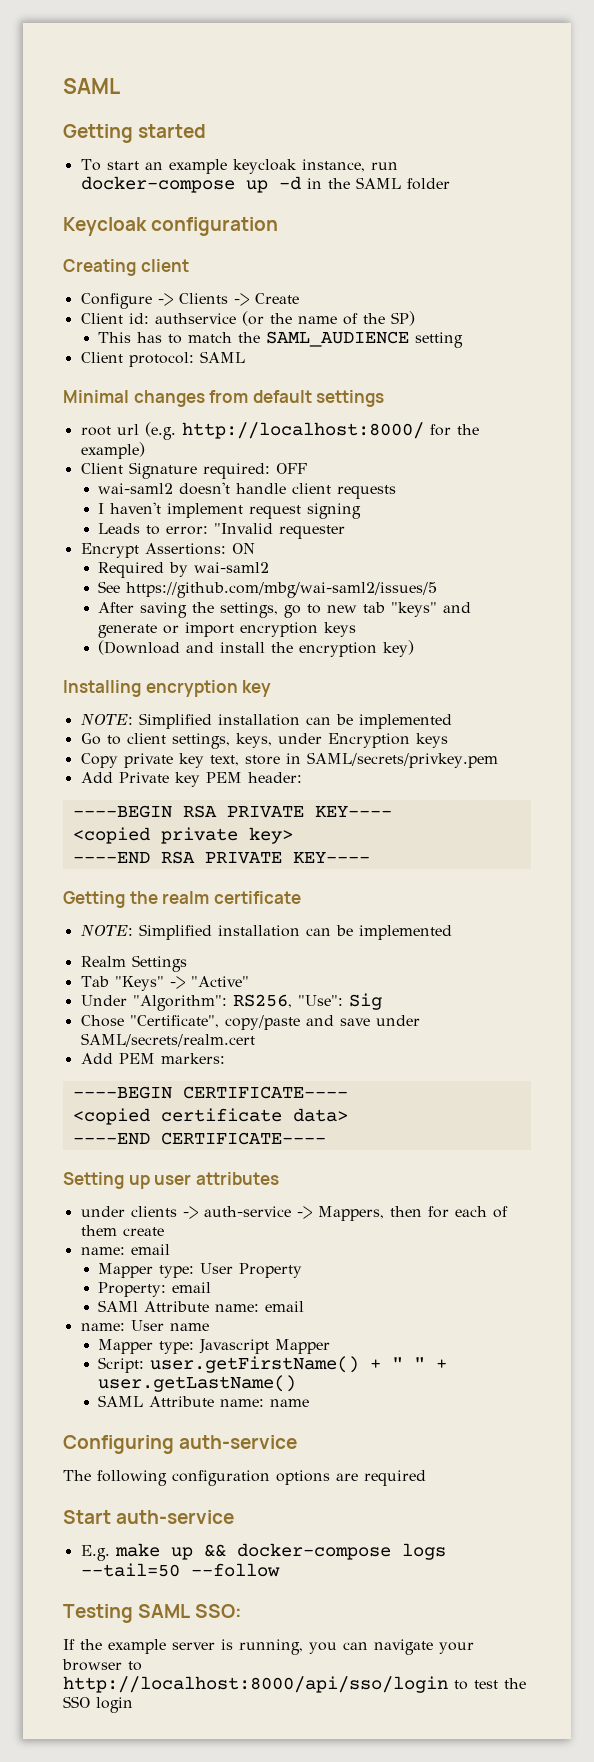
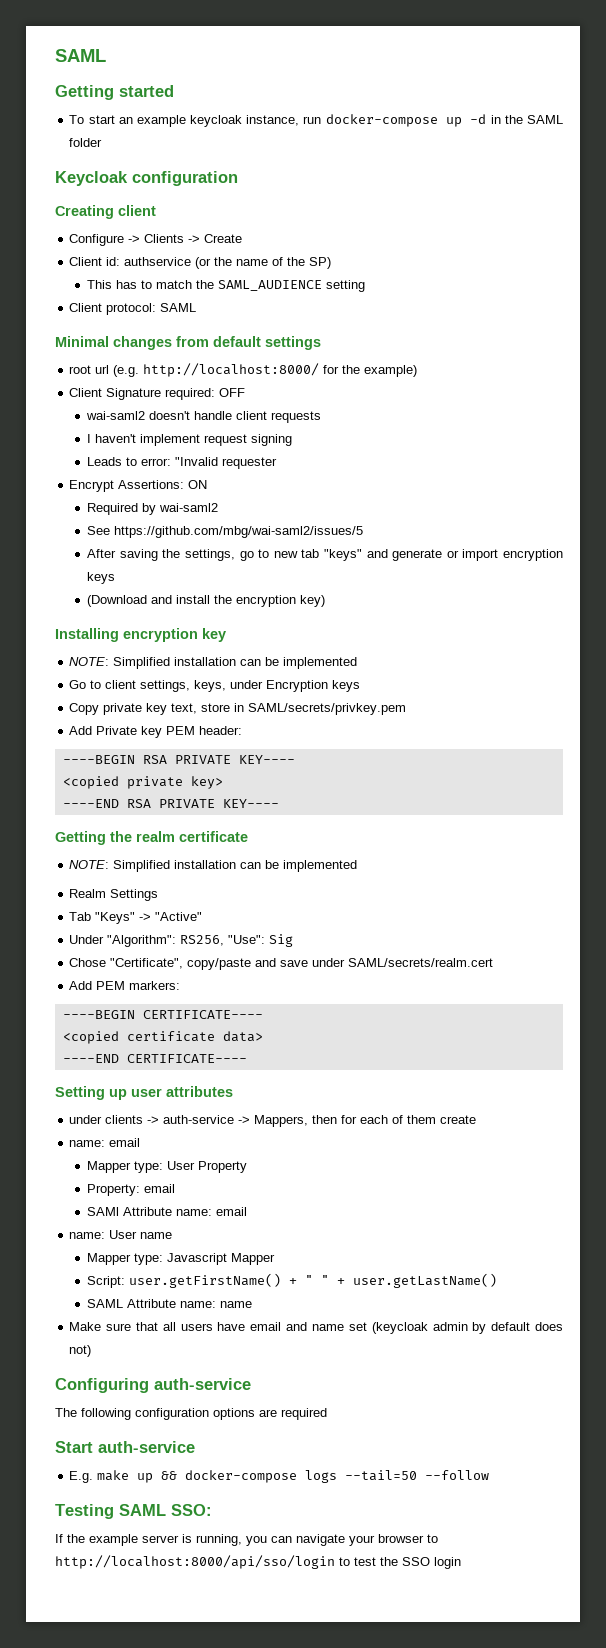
+ Make sure that all users have email and name set (keycloak admin by default does not)

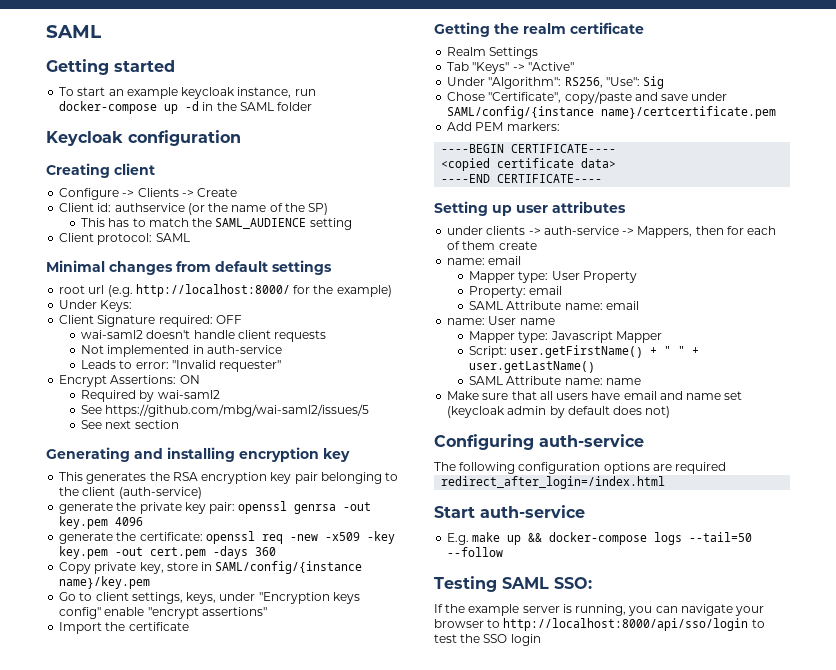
+ Under Keys:
- I haven't implement request signing
+ Not implemented in auth-service
- Leads to error: "Invalid requester
+ Leads to error: "Invalid requester"
- After saving the settings, go to new tab "keys" and generate or import encryption keys
- (Download and install the encryption key)
- Installing encryption key
- NOTE: Simplified installation can be implemented
+ See next section
+ Generating and installing encryption key
+ This generates the RSA encryption key pair belonging to the client (auth-service)
+ generate the private key pair: openssl genrsa -out key.pem 4096
+ generate the certificate: openssl req -new -x509 -key key.pem -out cert.pem -days 360
+ Copy private key, store in SAML/config/{instance name}/key.pem
- Go to client settings, keys, under Encryption keys
- Copy private key text, store in SAML/secrets/privkey.pem
- Add Private key PEM header:
- ----BEGIN RSA PRIVATE KEY----
- <copied private key>
- ----END RSA PRIVATE KEY----
+ Go to client settings, keys, under "Encryption keys config" enable "encrypt assertions"
+ Import the certificate
  Getting the realm certificate
- NOTE: Simplified installation can be implemented
- Chose "Certificate", copy/paste and save under SAML/secrets/realm.cert
+ Chose "Certificate", copy/paste and save under SAML/config/{instance name}/certcertificate.pem
- SAMl Attribute name: email
+ SAML Attribute name: email
+ redirect_after_login=/index.html

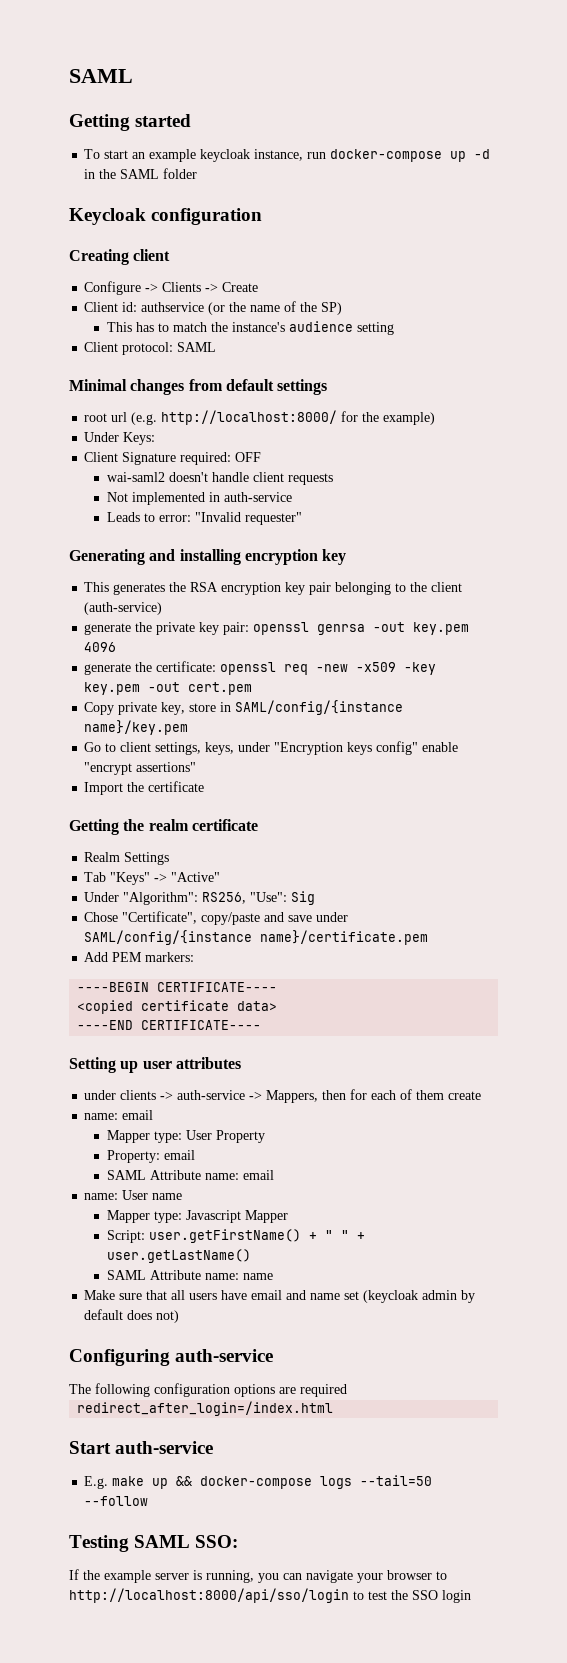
- This has to match the SAML_AUDIENCE setting
+ This has to match the instance's audience setting
- Encrypt Assertions: ON
- Required by wai-saml2
- See https://github.com/mbg/wai-saml2/issues/5
- See next section
- generate the certificate: openssl req -new -x509 -key key.pem -out cert.pem -days 360
+ generate the certificate: openssl req -new -x509 -key key.pem -out cert.pem
- Chose "Certificate", copy/paste and save under SAML/config/{instance name}/certcertificate.pem
+ Chose "Certificate", copy/paste and save under SAML/config/{instance name}/certificate.pem

